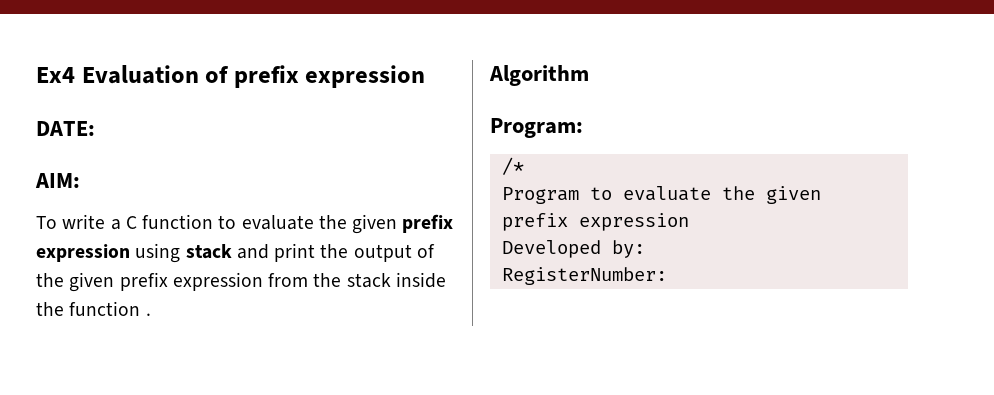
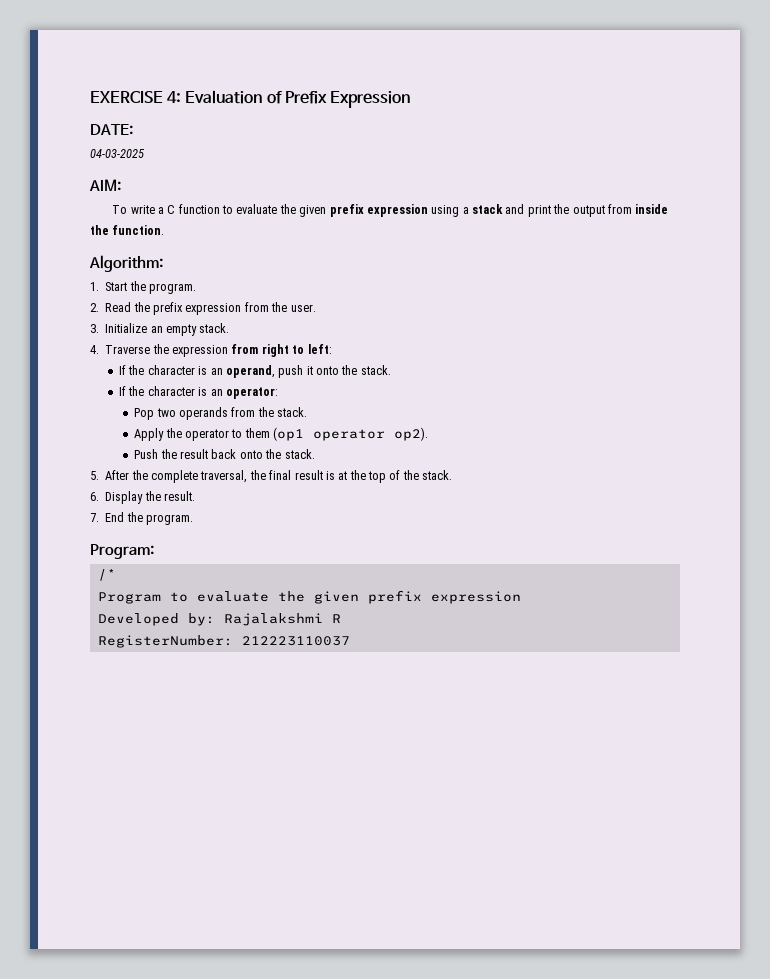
- Ex4 Evaluation of prefix expression
+ EXERCISE 4: Evaluation of Prefix Expression
+ 04-03-2025
- To write a C function to evaluate the given prefix expression using stack and print the output of the given prefix expression from the stack inside the function .
- Algorithm
+ To write a C function to evaluate the given prefix expression using a stack and print the output from inside the function.
+ Algorithm:
+ 1. Start the program.
+ 2. Read the prefix expression from the user.
+ 3. Initialize an empty stack.
+ 4. Traverse the expression from right to left:
+ If the character is an operand, push it onto the stack.
+ If the character is an operator:
+ Pop two operands from the stack.
+ Apply the operator to them (op1 operator op2).
+ Push the result back onto the stack.
+ 5. After the complete traversal, the final result is at the top of the stack.
+ 6. Display the result.
+ 7. End the program.
- Developed by:
+ Developed by: Rajalakshmi R
- RegisterNumber:
+ RegisterNumber: 212223110037

